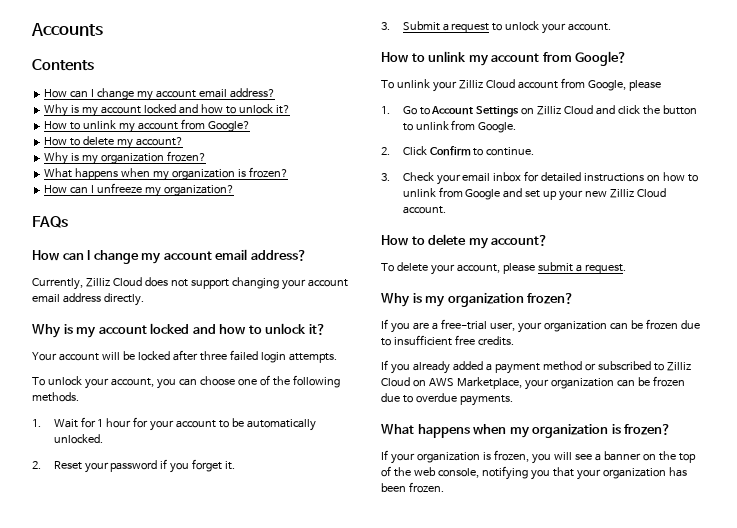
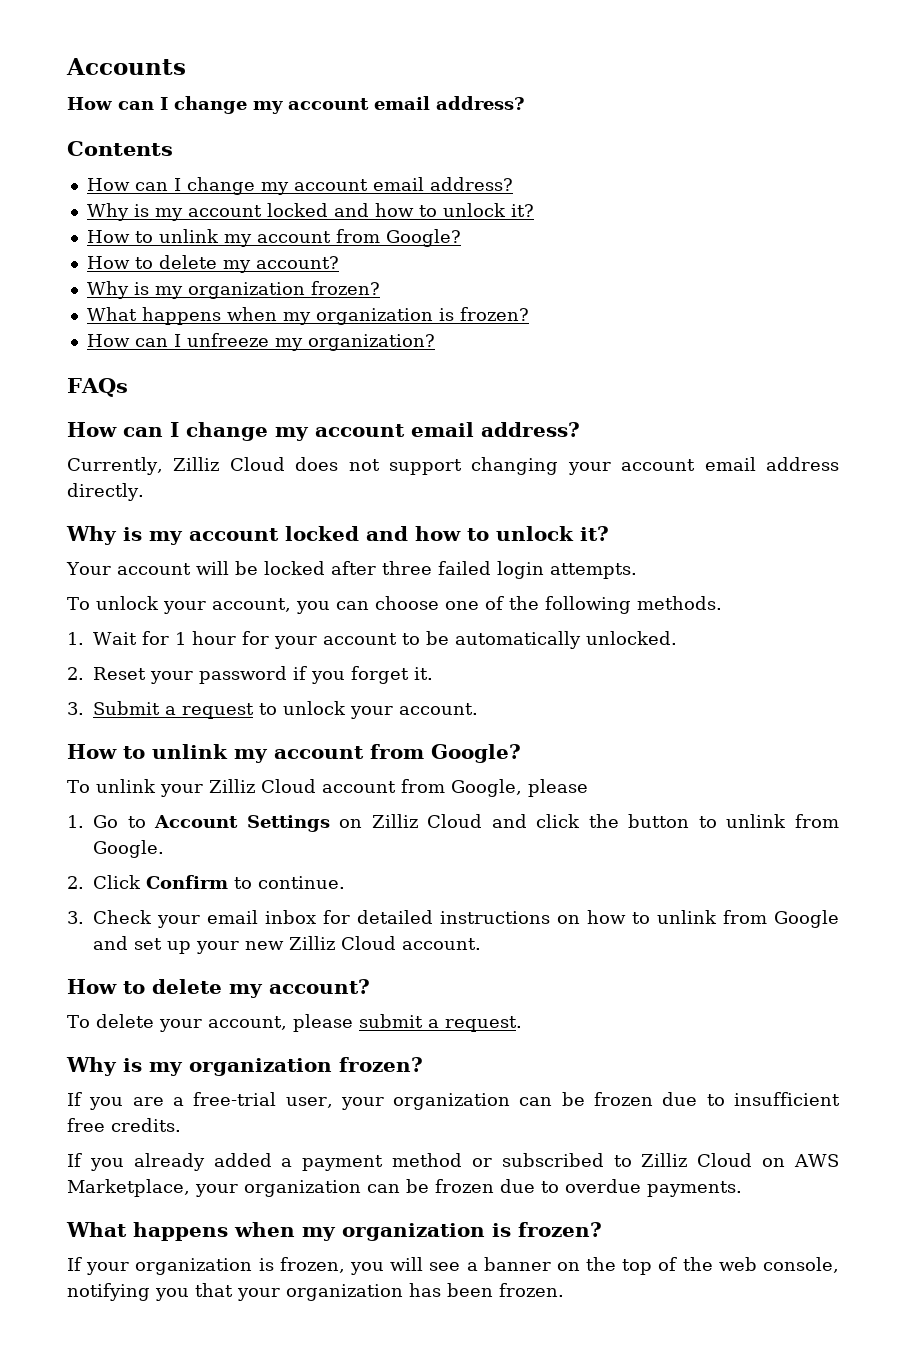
  Accounts
+ How can I change my account email address?

